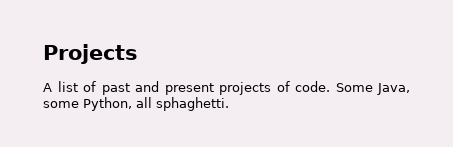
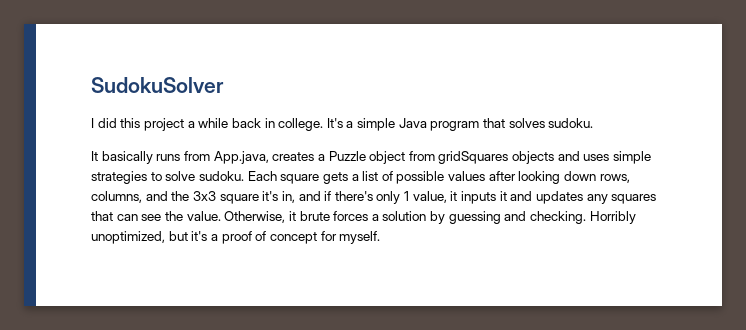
- Projects
- A list of past and present projects of code. Some Java, some Python, all sphaghetti.
+ SudokuSolver
+ I did this project a while back in college. It's a simple Java program that solves sudoku.
+ It basically runs from App.java, creates a Puzzle object from gridSquares objects and uses simple strategies to solve sudoku. Each square gets a list of possible values after looking down rows, columns, and the 3x3 square it's in, and if there's only 1 value, it inputs it and updates any squares that can see the value. Otherwise, it brute forces a solution by guessing and checking. Horribly unoptimized, but it's a proof of concept for myself.

